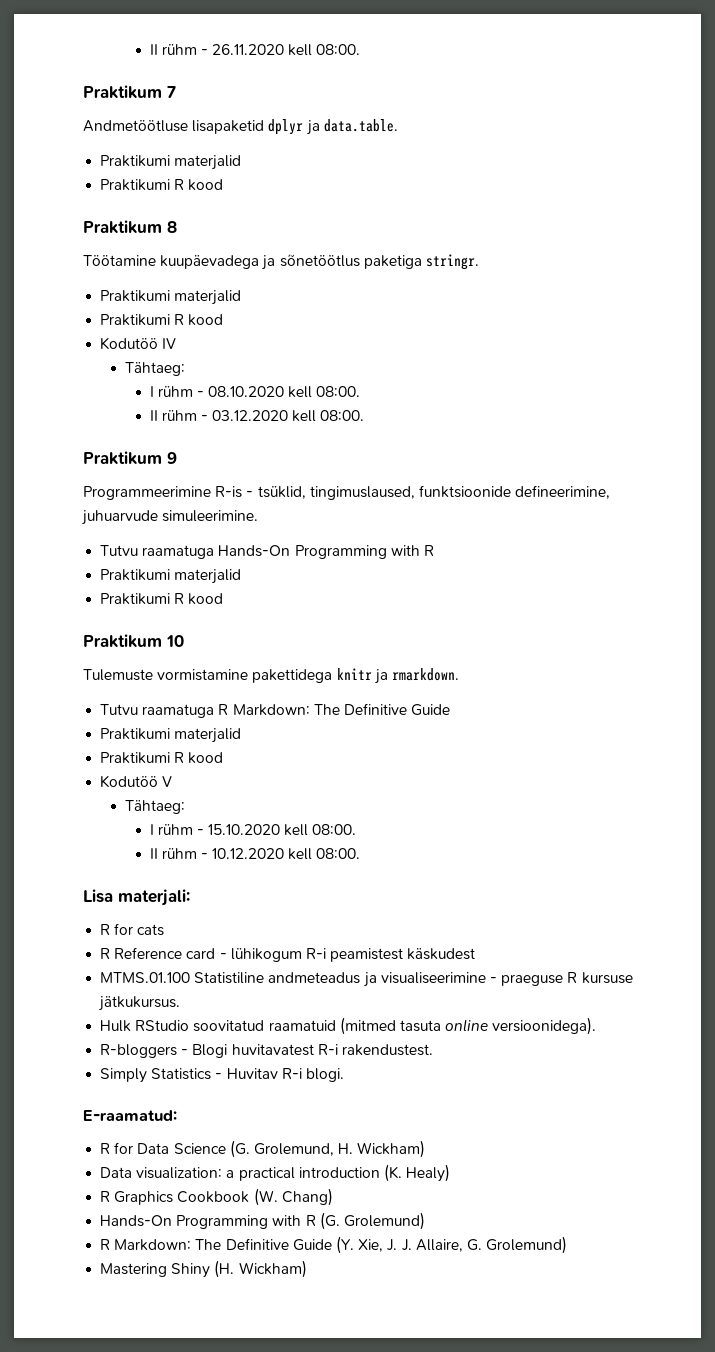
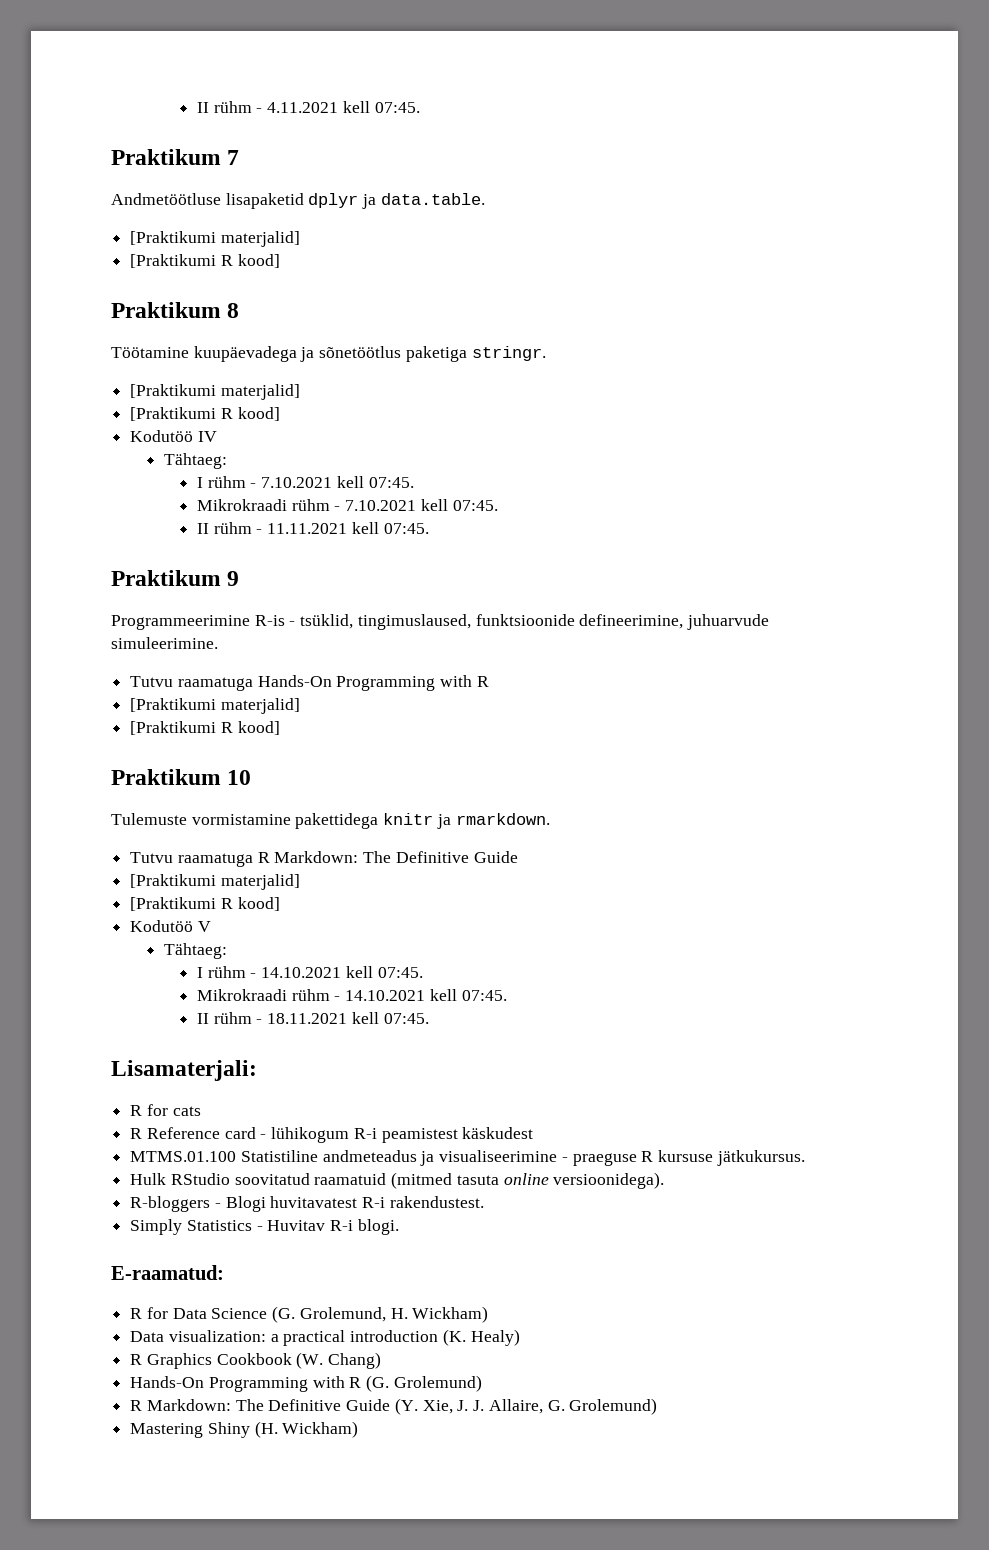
- II rühm - 26.11.2020 kell 08:00.
+ II rühm - 4.11.2021 kell 07:45.
  Andmetöötluse lisapaketid dplyr ja data.table.
- Praktikumi materjalid
- Praktikumi R kood
+ [Praktikumi materjalid]
+ [Praktikumi R kood]
  Töötamine kuupäevadega ja sõnetöötlus paketiga stringr.
- Praktikumi materjalid
- Praktikumi R kood
+ [Praktikumi materjalid]
+ [Praktikumi R kood]
- I rühm - 08.10.2020 kell 08:00.
- II rühm - 03.12.2020 kell 08:00.
+ I rühm - 7.10.2021 kell 07:45.
+ Mikrokraadi rühm - 7.10.2021 kell 07:45.
+ II rühm - 11.11.2021 kell 07:45.
  Tutvu raamatuga Hands-On Programming with R
- Praktikumi materjalid
- Praktikumi R kood
+ [Praktikumi materjalid]
+ [Praktikumi R kood]
  Tutvu raamatuga R Markdown: The Definitive Guide
- Praktikumi materjalid
- Praktikumi R kood
+ [Praktikumi materjalid]
+ [Praktikumi R kood]
- I rühm - 15.10.2020 kell 08:00.
- II rühm - 10.12.2020 kell 08:00.
- Lisa materjali:
+ I rühm - 14.10.2021 kell 07:45.
+ Mikrokraadi rühm - 14.10.2021 kell 07:45.
+ II rühm - 18.11.2021 kell 07:45.
+ Lisamaterjali:

